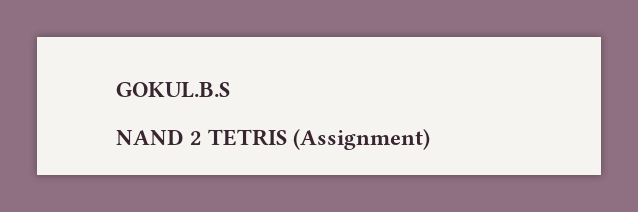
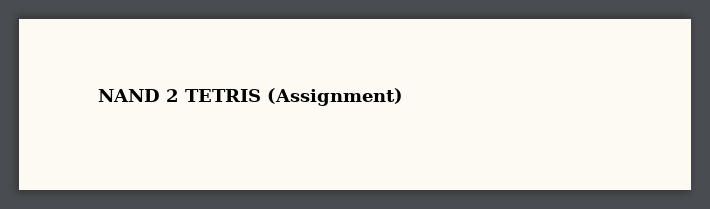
- GOKUL.B.S

